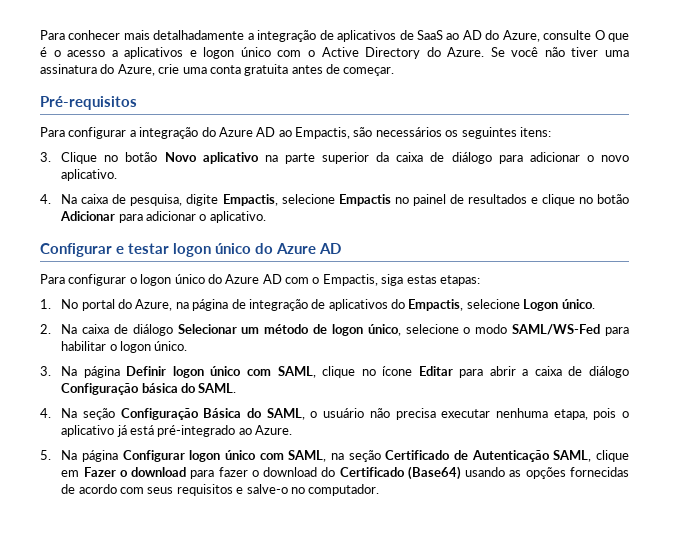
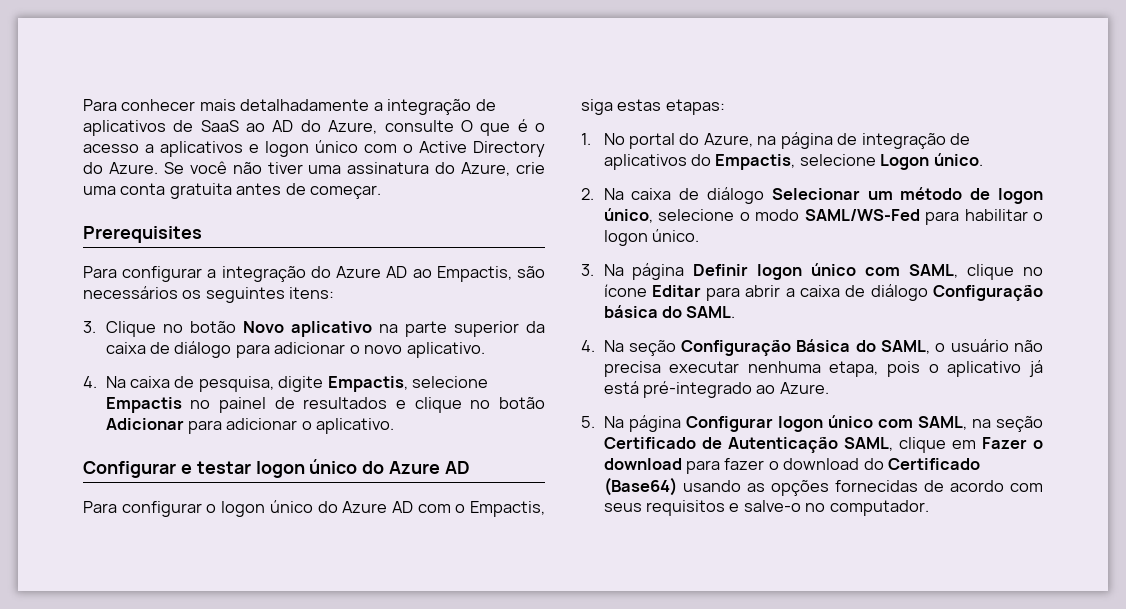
- Pré-requisitos
+ Prerequisites

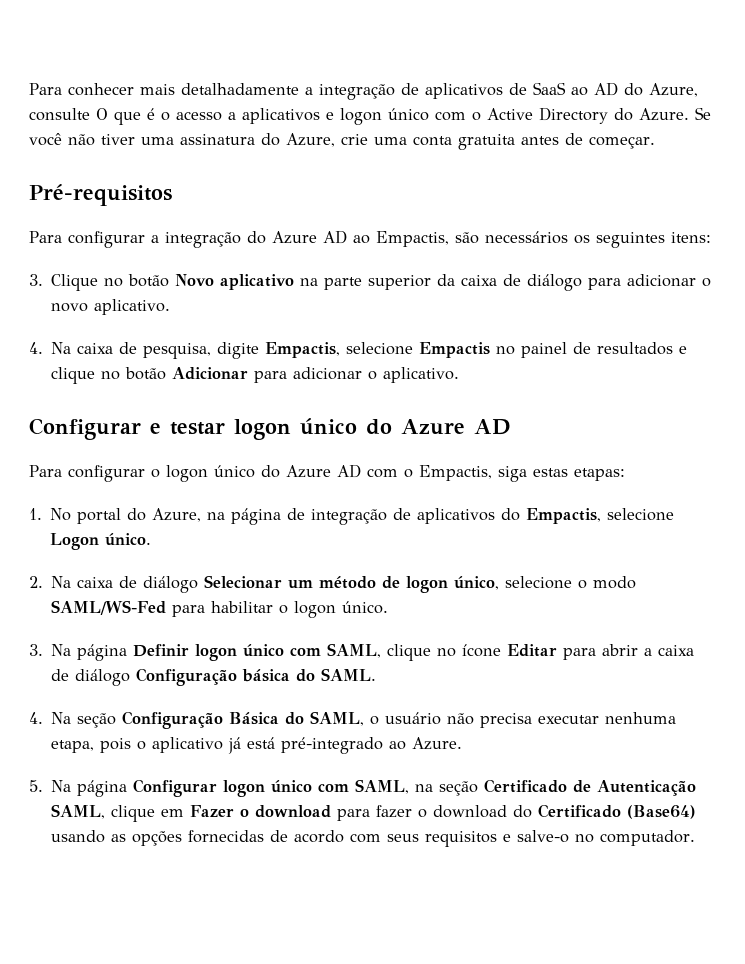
- Prerequisites
+ Pré-requisitos

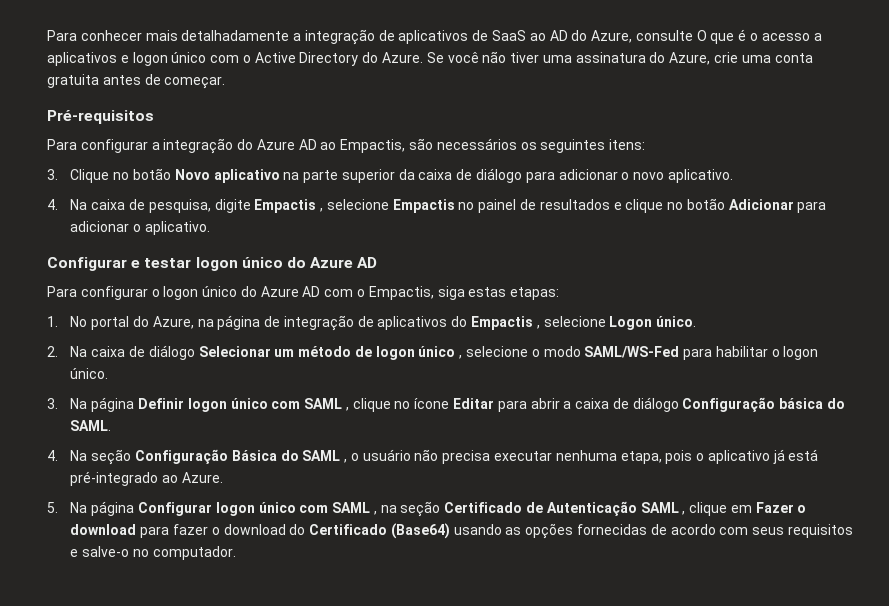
- 4. Na caixa de pesquisa, digite Empactis, selecione Empactis no painel de resultados e clique no botão Adicionar para adicionar o aplicativo.
+ 4. Na caixa de pesquisa, digite Empactis , selecione Empactis no painel de resultados e clique no botão Adicionar para adicionar o aplicativo.
- 1. No portal do Azure, na página de integração de aplicativos do Empactis, selecione Logon único.
+ 1. No portal do Azure, na página de integração de aplicativos do Empactis , selecione Logon único.
- 2. Na caixa de diálogo Selecionar um método de logon único, selecione o modo SAML/WS-Fed para habilitar o logon único.
+ 2. Na caixa de diálogo Selecionar um método de logon único , selecione o modo SAML/WS-Fed para habilitar o logon único.
- 3. Na página Definir logon único com SAML, clique no ícone Editar para abrir a caixa de diálogo Configuração básica do SAML.
+ 3. Na página Definir logon único com SAML , clique no ícone Editar para abrir a caixa de diálogo Configuração básica do SAML.
- 4. Na seção Configuração Básica do SAML, o usuário não precisa executar nenhuma etapa, pois o aplicativo já está pré-integrado ao Azure.
+ 4. Na seção Configuração Básica do SAML , o usuário não precisa executar nenhuma etapa, pois o aplicativo já está pré-integrado ao Azure.
- 5. Na página Configurar logon único com SAML, na seção Certificado de Autenticação SAML, clique em Fazer o download para fazer o download do Certificado (Base64) usando as opções fornecidas de acordo com seus requisitos e salve-o no computador.
+ 5. Na página Configurar logon único com SAML , na seção Certificado de Autenticação SAML , clique em Fazer o download para fazer o download do Certificado (Base64) usando as opções fornecidas de acordo com seus requisitos e salve-o no computador.

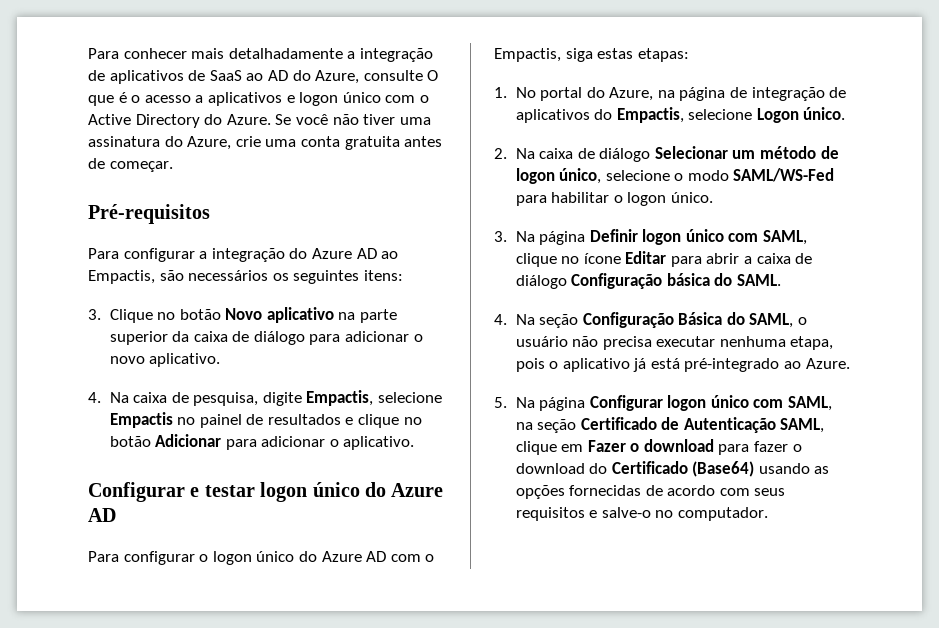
- 4. Na caixa de pesquisa, digite Empactis , selecione Empactis no painel de resultados e clique no botão Adicionar para adicionar o aplicativo.
+ 4. Na caixa de pesquisa, digite Empactis, selecione Empactis no painel de resultados e clique no botão Adicionar para adicionar o aplicativo.
- 1. No portal do Azure, na página de integração de aplicativos do Empactis , selecione Logon único.
+ 1. No portal do Azure, na página de integração de aplicativos do Empactis, selecione Logon único.
- 2. Na caixa de diálogo Selecionar um método de logon único , selecione o modo SAML/WS-Fed para habilitar o logon único.
+ 2. Na caixa de diálogo Selecionar um método de logon único, selecione o modo SAML/WS-Fed para habilitar o logon único.
- 3. Na página Definir logon único com SAML , clique no ícone Editar para abrir a caixa de diálogo Configuração básica do SAML.
+ 3. Na página Definir logon único com SAML, clique no ícone Editar para abrir a caixa de diálogo Configuração básica do SAML.
- 4. Na seção Configuração Básica do SAML , o usuário não precisa executar nenhuma etapa, pois o aplicativo já está pré-integrado ao Azure.
+ 4. Na seção Configuração Básica do SAML, o usuário não precisa executar nenhuma etapa, pois o aplicativo já está pré-integrado ao Azure.
- 5. Na página Configurar logon único com SAML , na seção Certificado de Autenticação SAML , clique em Fazer o download para fazer o download do Certificado (Base64) usando as opções fornecidas de acordo com seus requisitos e salve-o no computador.
+ 5. Na página Configurar logon único com SAML, na seção Certificado de Autenticação SAML, clique em Fazer o download para fazer o download do Certificado (Base64) usando as opções fornecidas de acordo com seus requisitos e salve-o no computador.

